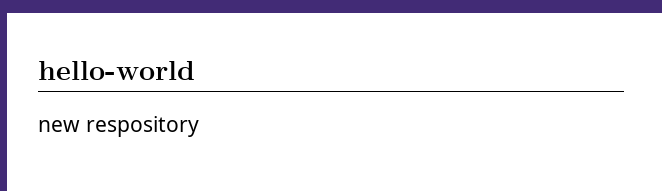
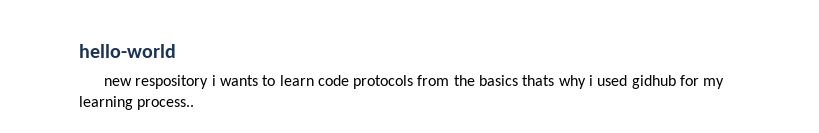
- new respository
+ new respository i wants to learn code protocols from the basics thats why i used gidhub for my learning process..

